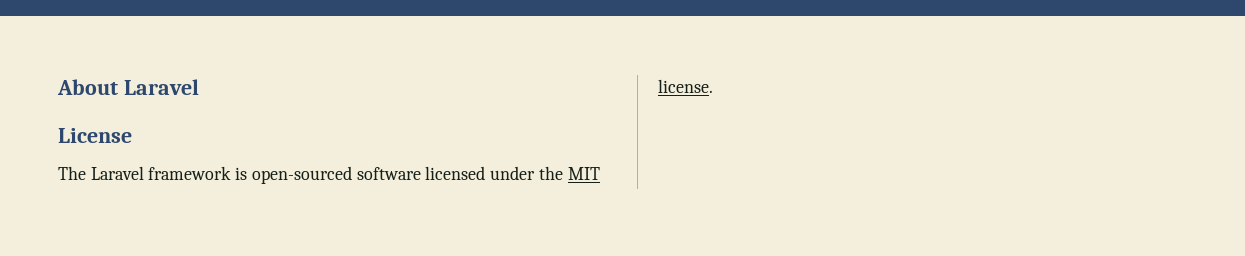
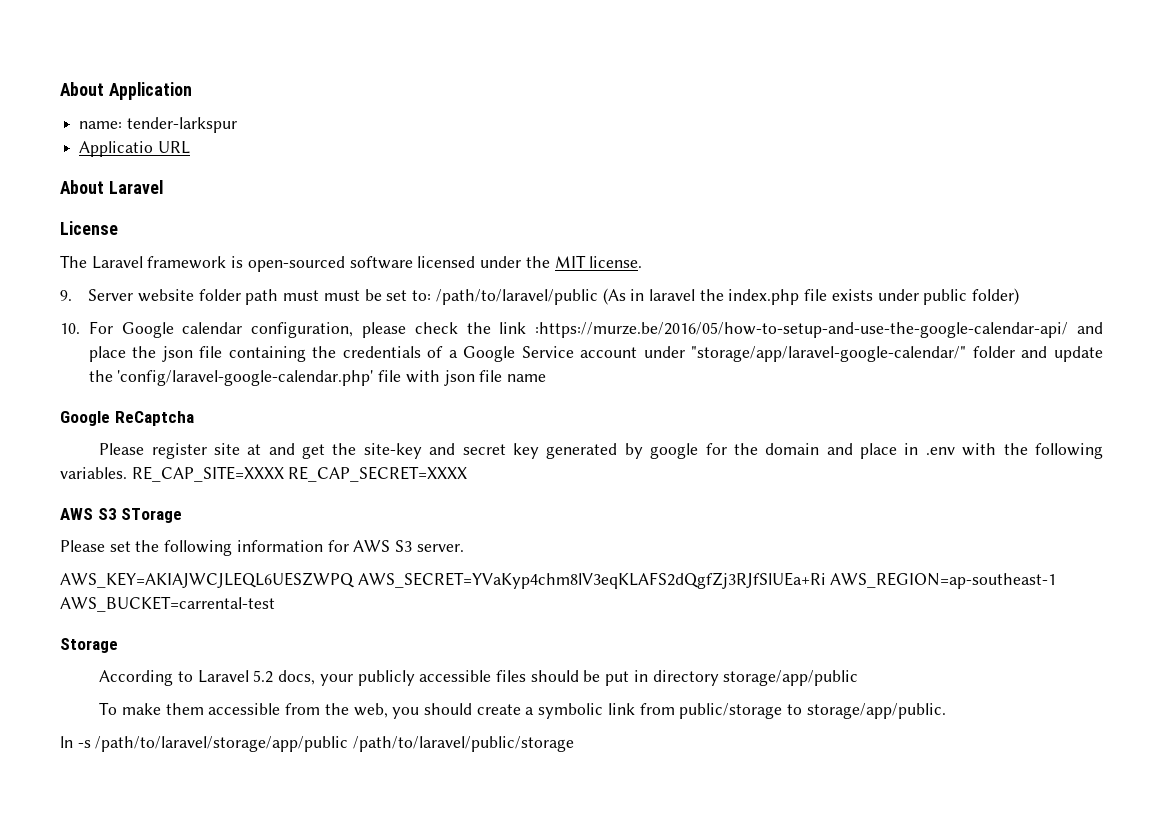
+ About Application
+ name: tender-larkspur
+ Applicatio URL
+ 9. Server website folder path must must be set to: /path/to/laravel/public (As in laravel the index.php file exists under public folder)
+ 10. For Google calendar configuration, please check the link :https://murze.be/2016/05/how-to-setup-and-use-the-google-calendar-api/ and place the json file containing the credentials of a Google Service account under "storage/app/laravel-google-calendar/" folder and update the 'config/laravel-google-calendar.php' file with json file name
+ Google ReCaptcha
+ Please register site at and get the site-key and secret key generated by google for the domain and place in .env with the following variables. RE_CAP_SITE=XXXX RE_CAP_SECRET=XXXX
+ AWS S3 STorage
+ Please set the following information for AWS S3 server.
+ AWS_KEY=AKIAJWCJLEQL6UESZWPQ AWS_SECRET=YVaKyp4chm8lV3eqKLAFS2dQgfZj3RJfSlUEa+Ri AWS_REGION=ap-southeast-1 AWS_BUCKET=carrental-test
+ Storage
+ According to Laravel 5.2 docs, your publicly accessible files should be put in directory storage/app/public
+ To make them accessible from the web, you should create a symbolic link from public/storage to storage/app/public.
+ ln -s /path/to/laravel/storage/app/public /path/to/laravel/public/storage

